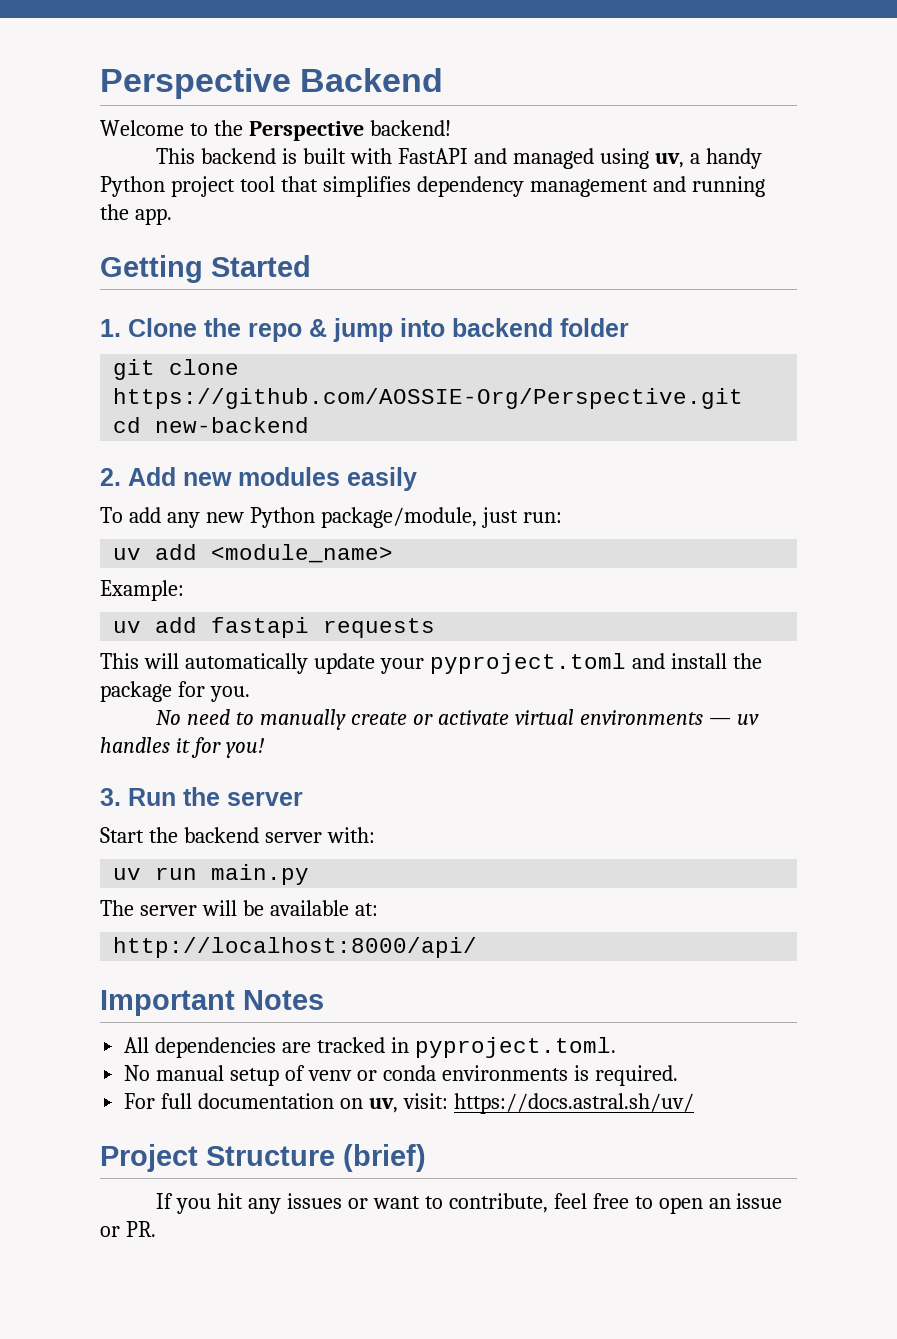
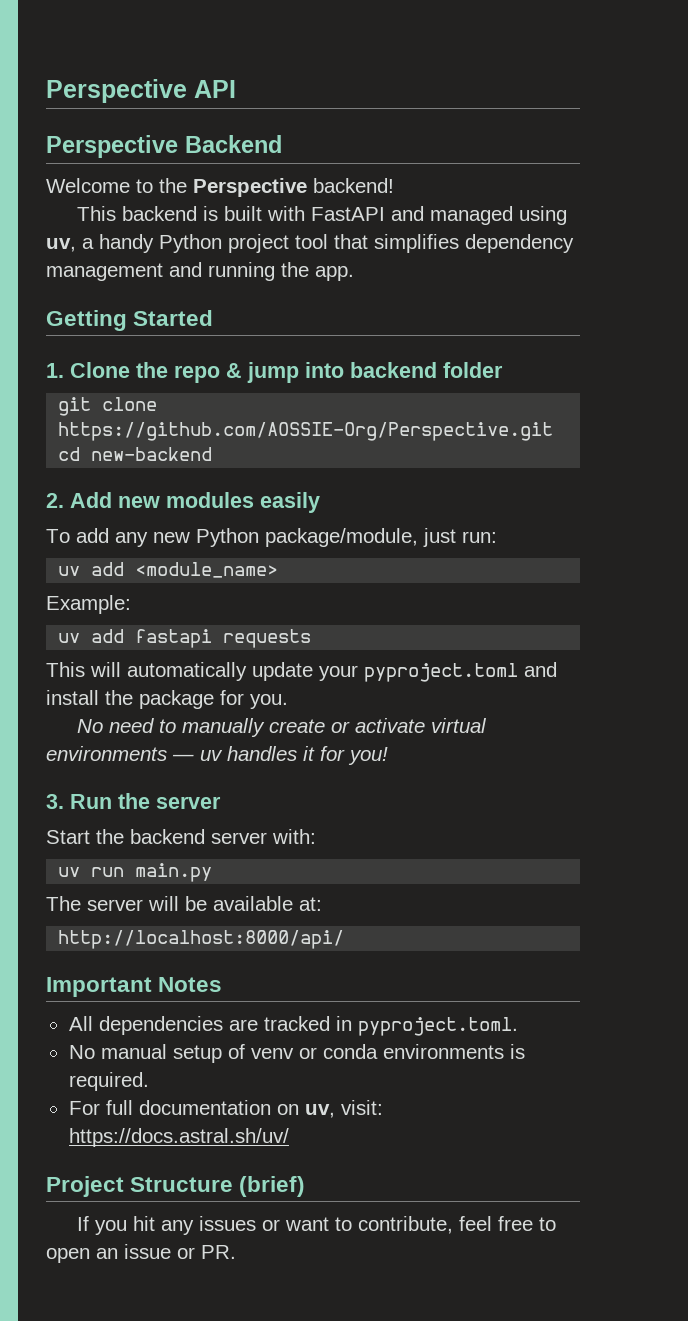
+ Perspective API

